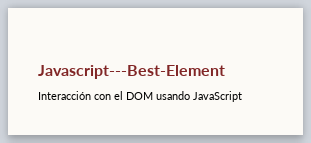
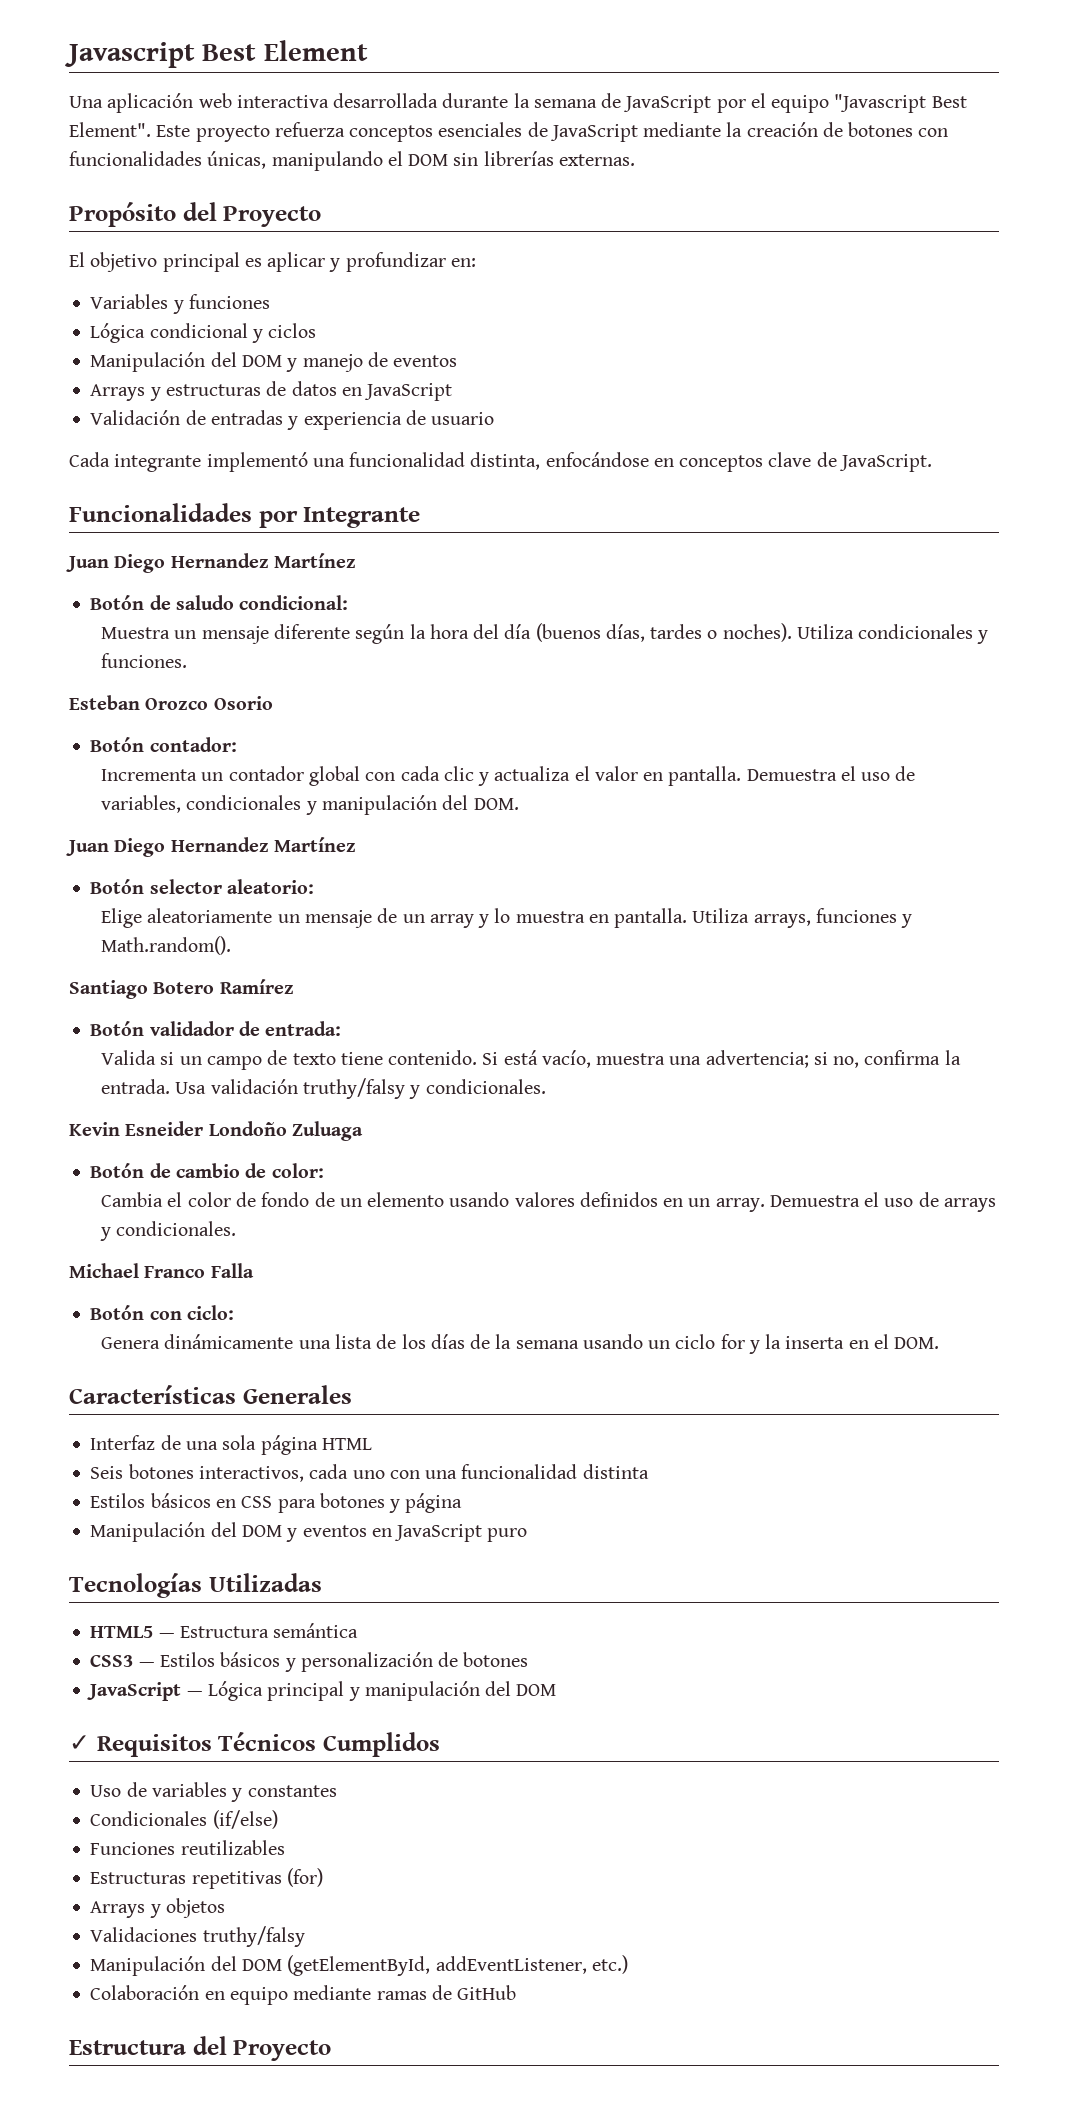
- Javascript---Best-Element
- Interacción con el DOM usando JavaScript
+ Javascript Best Element
+ Una aplicación web interactiva desarrollada durante la semana de JavaScript por el equipo "Javascript Best Element". Este proyecto refuerza conceptos esenciales de JavaScript mediante la creación de botones con funcionalidades únicas, manipulando el DOM sin librerías externas.
+ Propósito del Proyecto
+ El objetivo principal es aplicar y profundizar en:
+ Variables y funciones
+ Lógica condicional y ciclos
+ Manipulación del DOM y manejo de eventos
+ Arrays y estructuras de datos en JavaScript
+ Validación de entradas y experiencia de usuario
+ Cada integrante implementó una funcionalidad distinta, enfocándose en conceptos clave de JavaScript.
+ Funcionalidades por Integrante
+ Juan Diego Hernandez Martínez
+ Botón de saludo condicional:
+ Muestra un mensaje diferente según la hora del día (buenos días, tardes o noches). Utiliza condicionales y funciones.
+ Esteban Orozco Osorio
+ Botón contador:
+ Incrementa un contador global con cada clic y actualiza el valor en pantalla. Demuestra el uso de variables, condicionales y manipulación del DOM.
+ Juan Diego Hernandez Martínez
+ Botón selector aleatorio:
+ Elige aleatoriamente un mensaje de un array y lo muestra en pantalla. Utiliza arrays, funciones y Math.random().
+ Santiago Botero Ramírez
+ Botón validador de entrada:
+ Valida si un campo de texto tiene contenido. Si está vacío, muestra una advertencia; si no, confirma la entrada. Usa validación truthy/falsy y condicionales.
+ Kevin Esneider Londoño Zuluaga
+ Botón de cambio de color:
+ Cambia el color de fondo de un elemento usando valores definidos en un array. Demuestra el uso de arrays y condicionales.
+ Michael Franco Falla
+ Botón con ciclo:
+ Genera dinámicamente una lista de los días de la semana usando un ciclo for y la inserta en el DOM.
+ Características Generales
+ Interfaz de una sola página HTML
+ Seis botones interactivos, cada uno con una funcionalidad distinta
+ Estilos básicos en CSS para botones y página
+ Manipulación del DOM y eventos en JavaScript puro
+ Tecnologías Utilizadas
+ HTML5 — Estructura semántica
+ CSS3 — Estilos básicos y personalización de botones
+ JavaScript — Lógica principal y manipulación del DOM
+ ✓ Requisitos Técnicos Cumplidos
+ Uso de variables y constantes
+ Condicionales (if/else)
+ Funciones reutilizables
+ Estructuras repetitivas (for)
+ Arrays y objetos
+ Validaciones truthy/falsy
+ Manipulación del DOM (getElementById, addEventListener, etc.)
+ Colaboración en equipo mediante ramas de GitHub
+ Estructura del Proyecto

